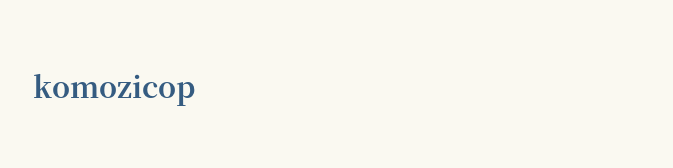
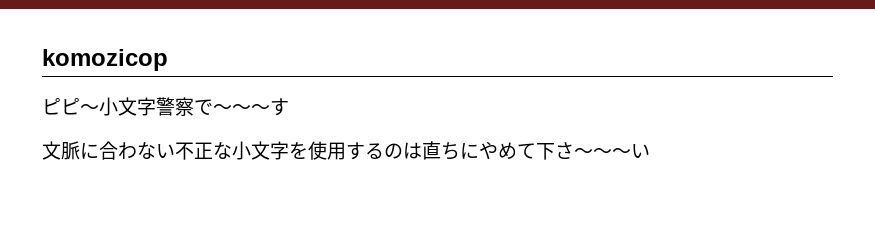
+ ピピ〜小文字警察で〜〜〜す
+ 文脈に合わない不正な小文字を使用するのは直ちにやめて下さ〜〜〜い

